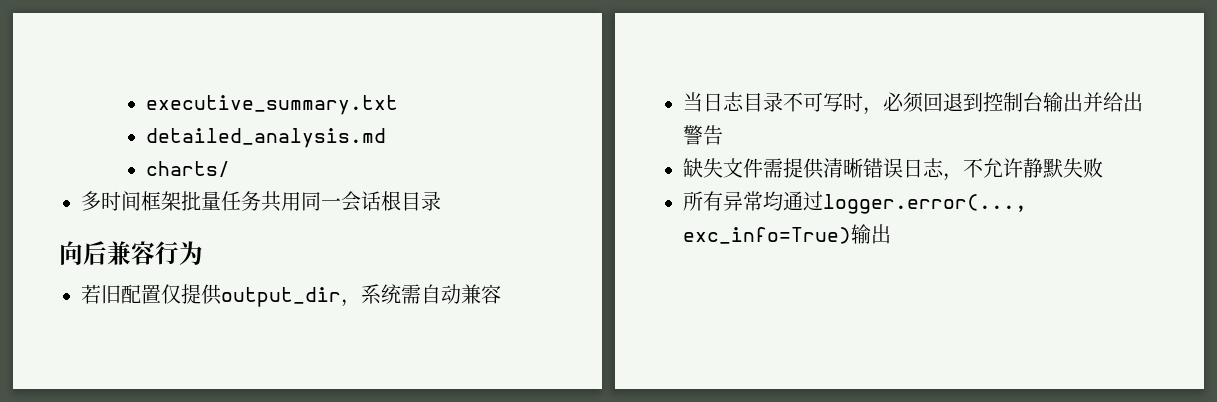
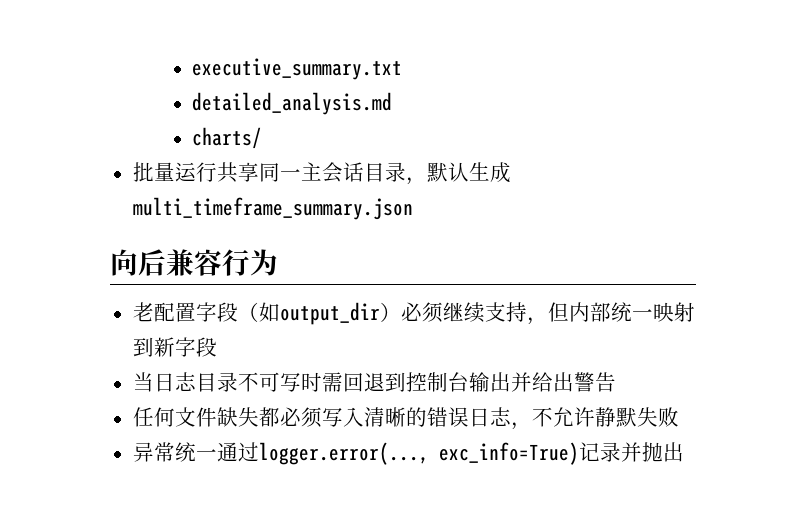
- 多时间框架批量任务共用同一会话根目录
+ 批量运行共享同一主会话目录，默认生成multi_timeframe_summary.json
  向后兼容行为
- 若旧配置仅提供output_dir，系统需自动兼容
+ 老配置字段（如output_dir）必须继续支持，但内部统一映射到新字段
- 当日志目录不可写时，必须回退到控制台输出并给出警告
+ 当日志目录不可写时需回退到控制台输出并给出警告
- 缺失文件需提供清晰错误日志，不允许静默失败
+ 任何文件缺失都必须写入清晰的错误日志，不允许静默失败
- 所有异常均通过logger.error(..., exc_info=True)输出
+ 异常统一通过logger.error(..., exc_info=True)记录并抛出

